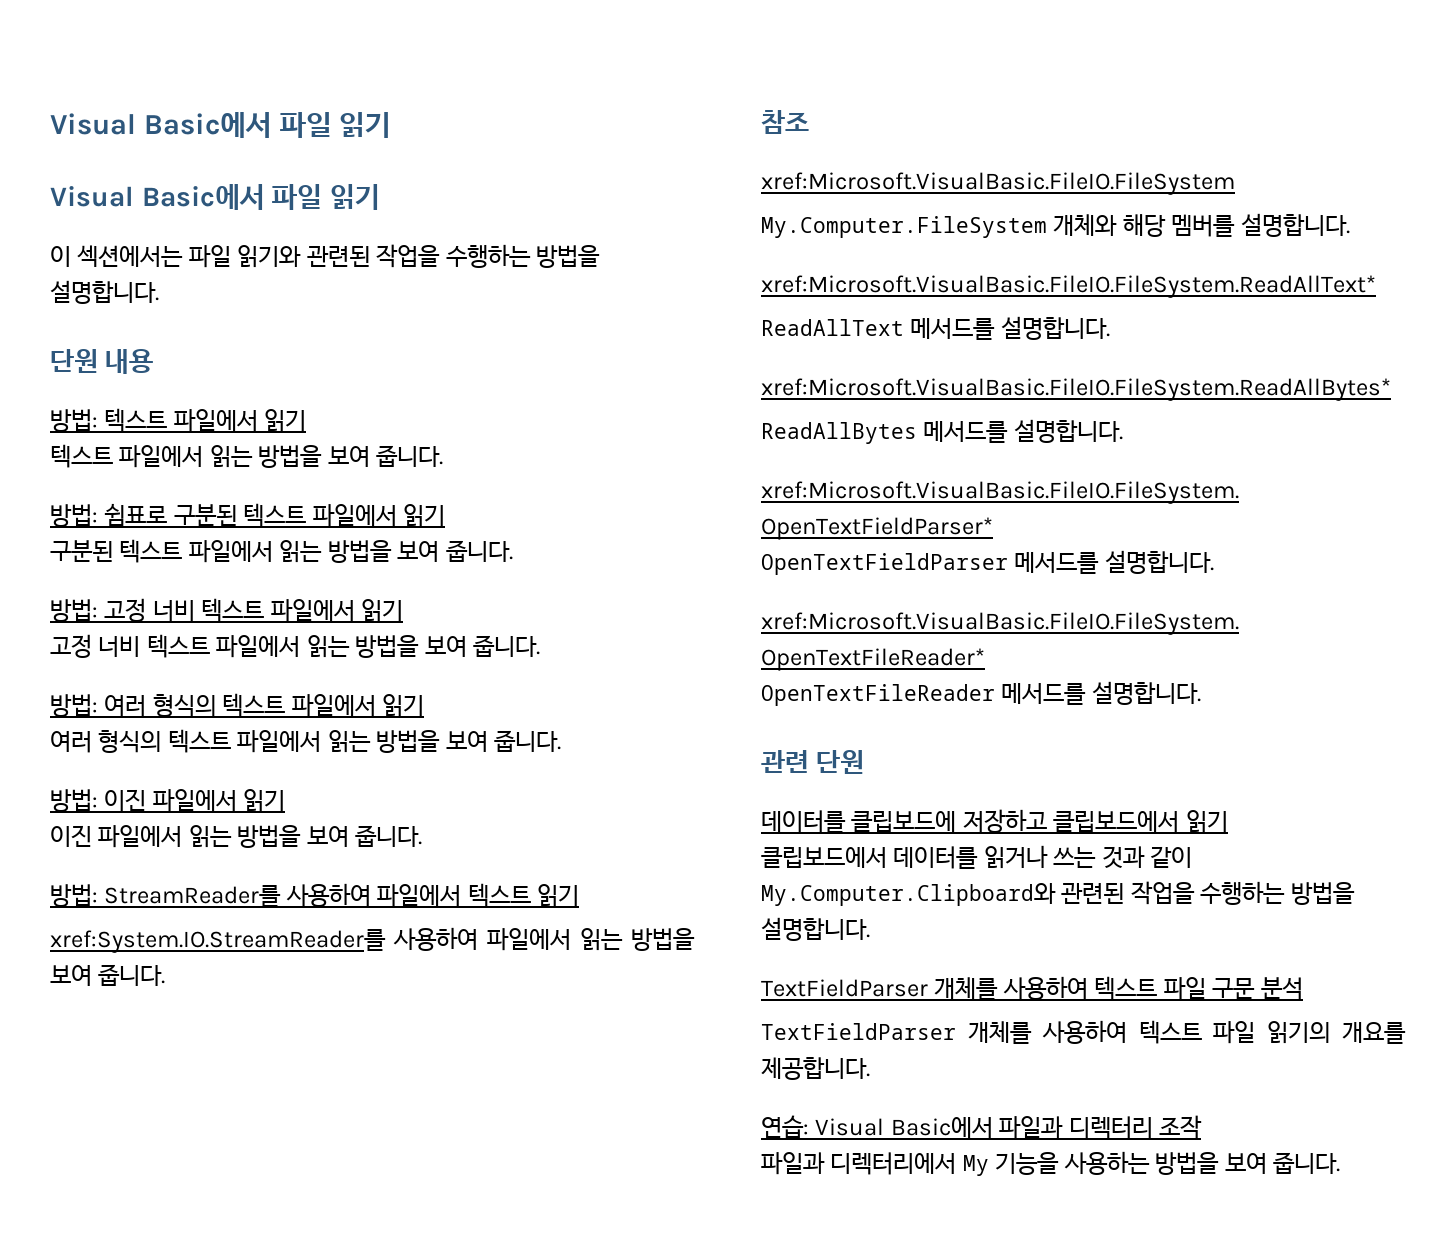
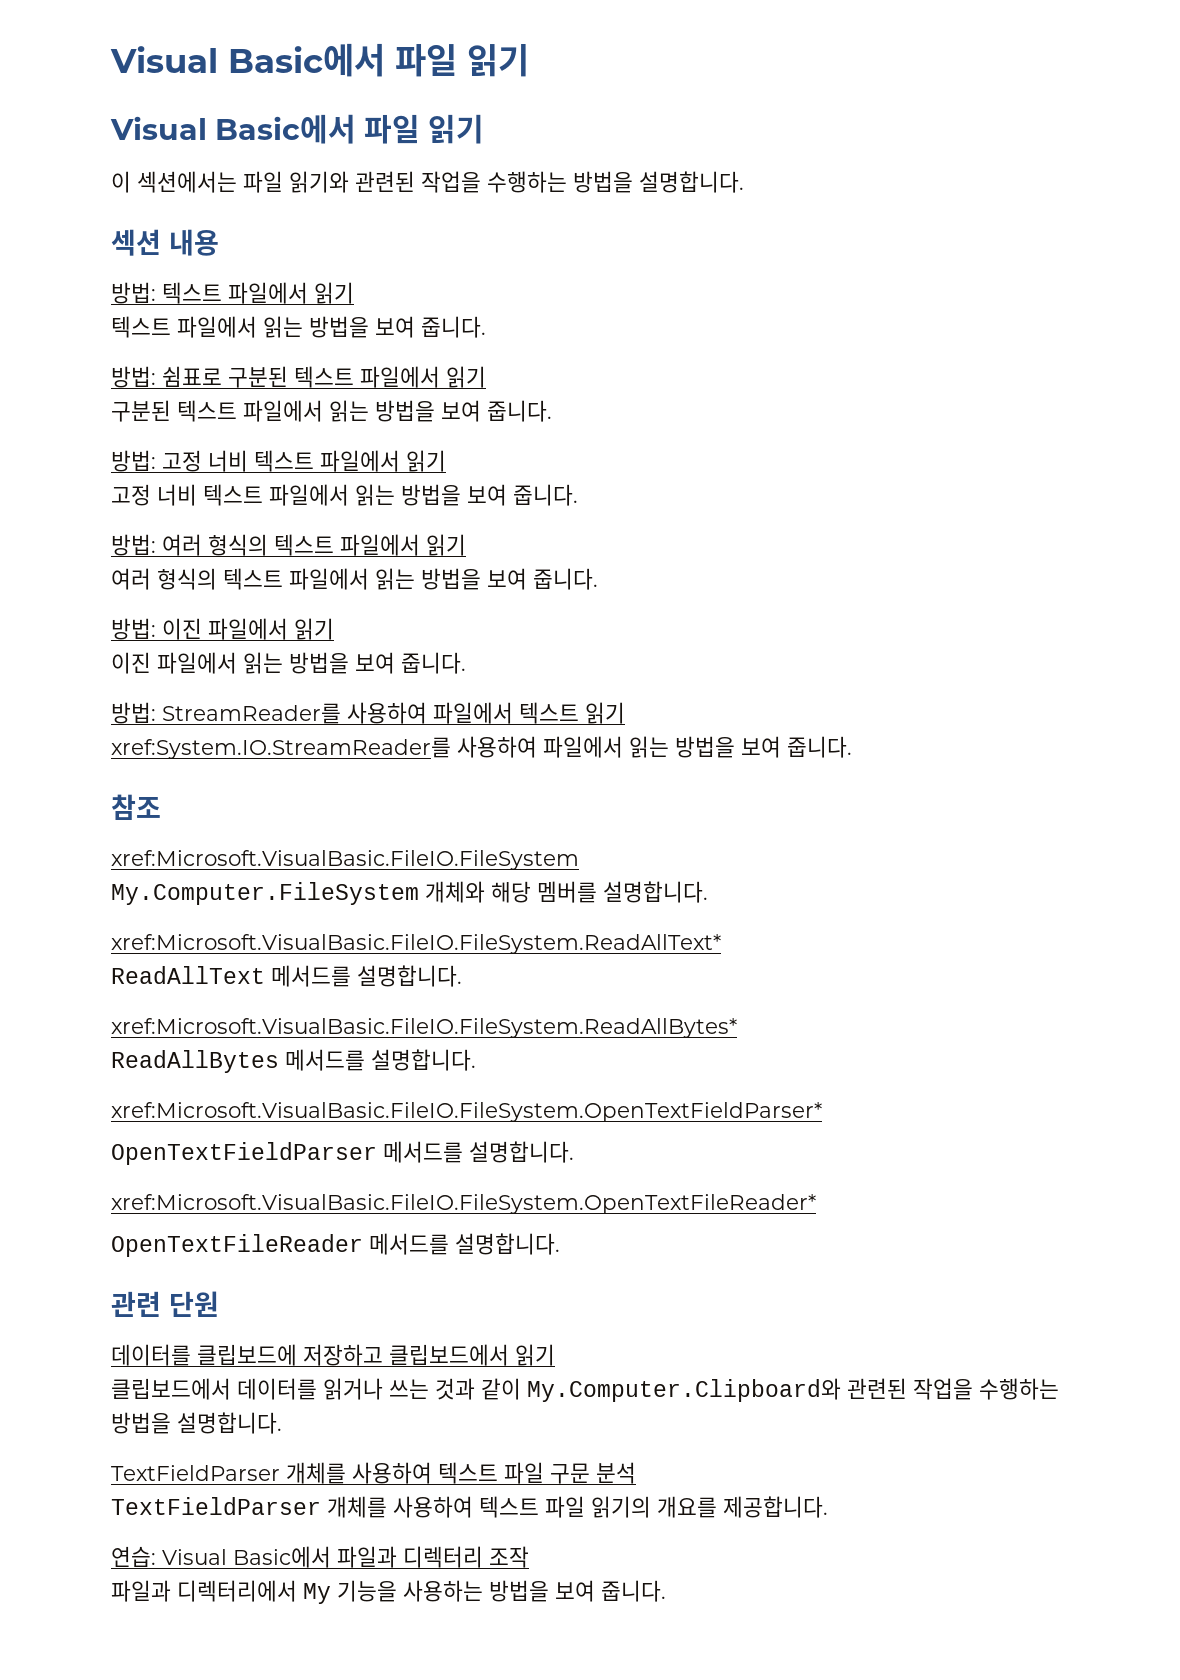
- 단원 내용
+ 섹션 내용

